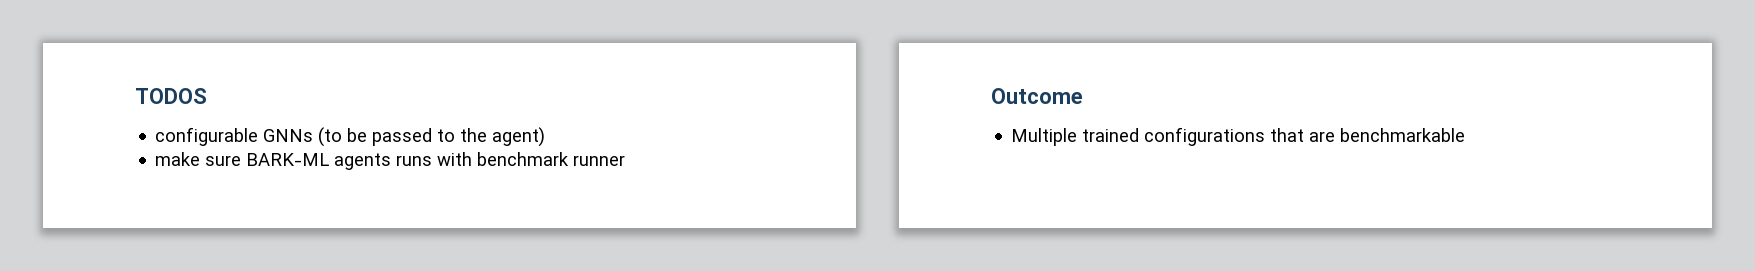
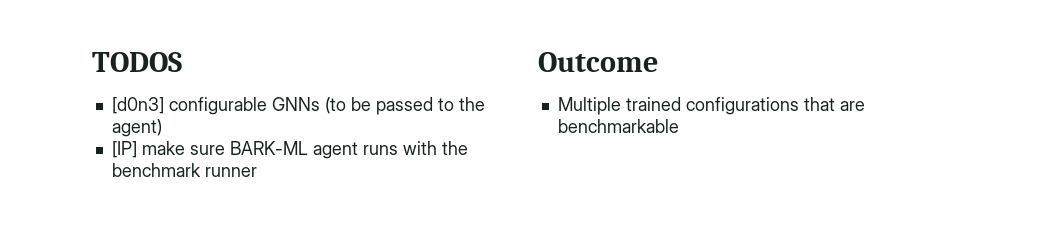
- configurable GNNs (to be passed to the agent)
+ [d0n3] configurable GNNs (to be passed to the agent)
- make sure BARK-ML agents runs with benchmark runner
+ [IP] make sure BARK-ML agent runs with the benchmark runner

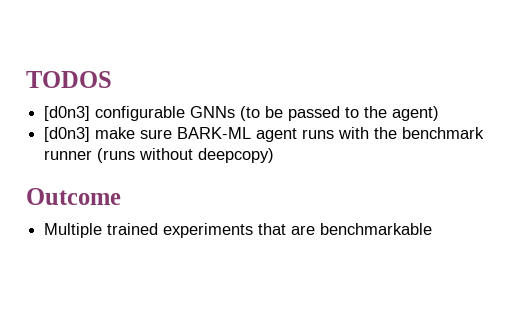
- [IP] make sure BARK-ML agent runs with the benchmark runner
+ [d0n3] make sure BARK-ML agent runs with the benchmark runner (runs without deepcopy)
- Multiple trained configurations that are benchmarkable
+ Multiple trained experiments that are benchmarkable

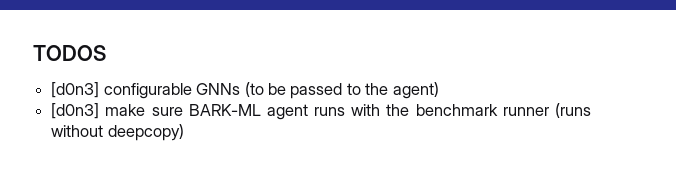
- Outcome
- Multiple trained experiments that are benchmarkable

